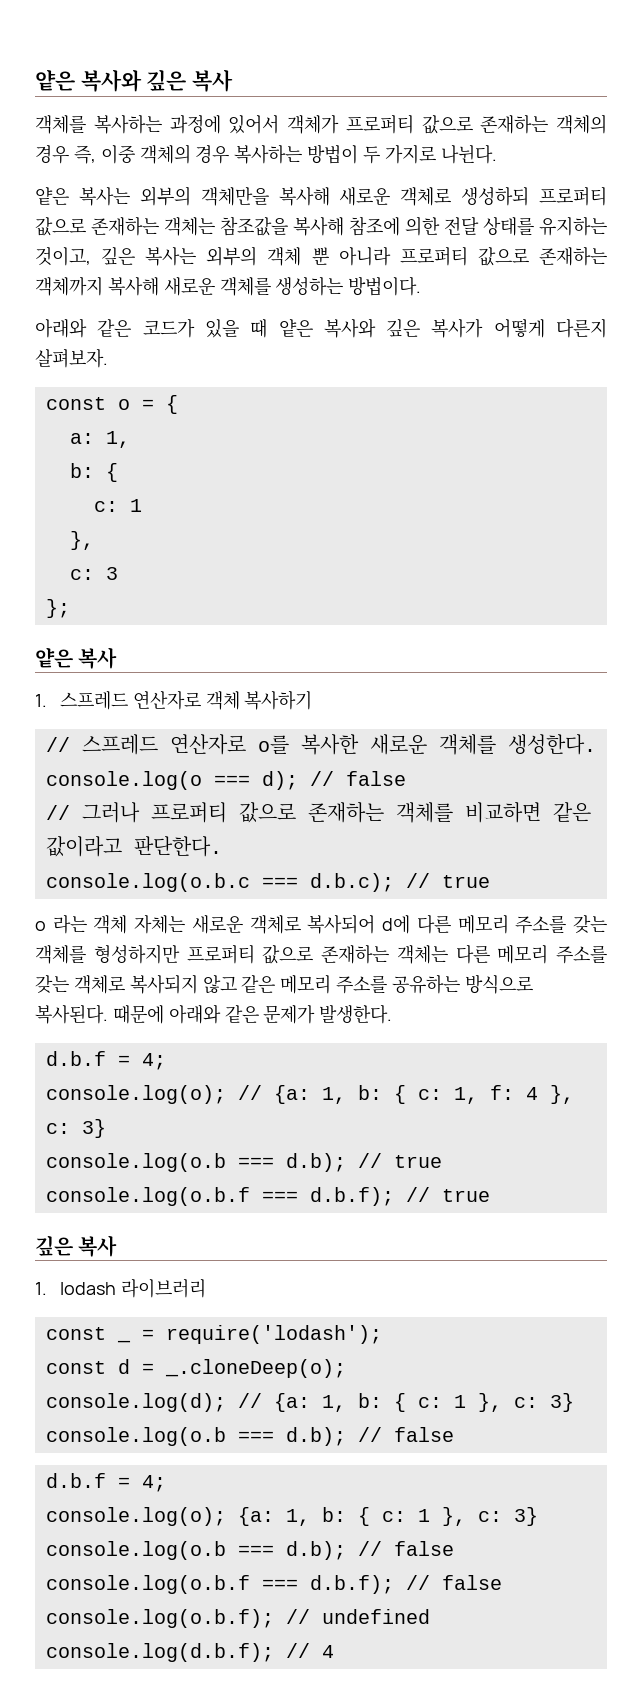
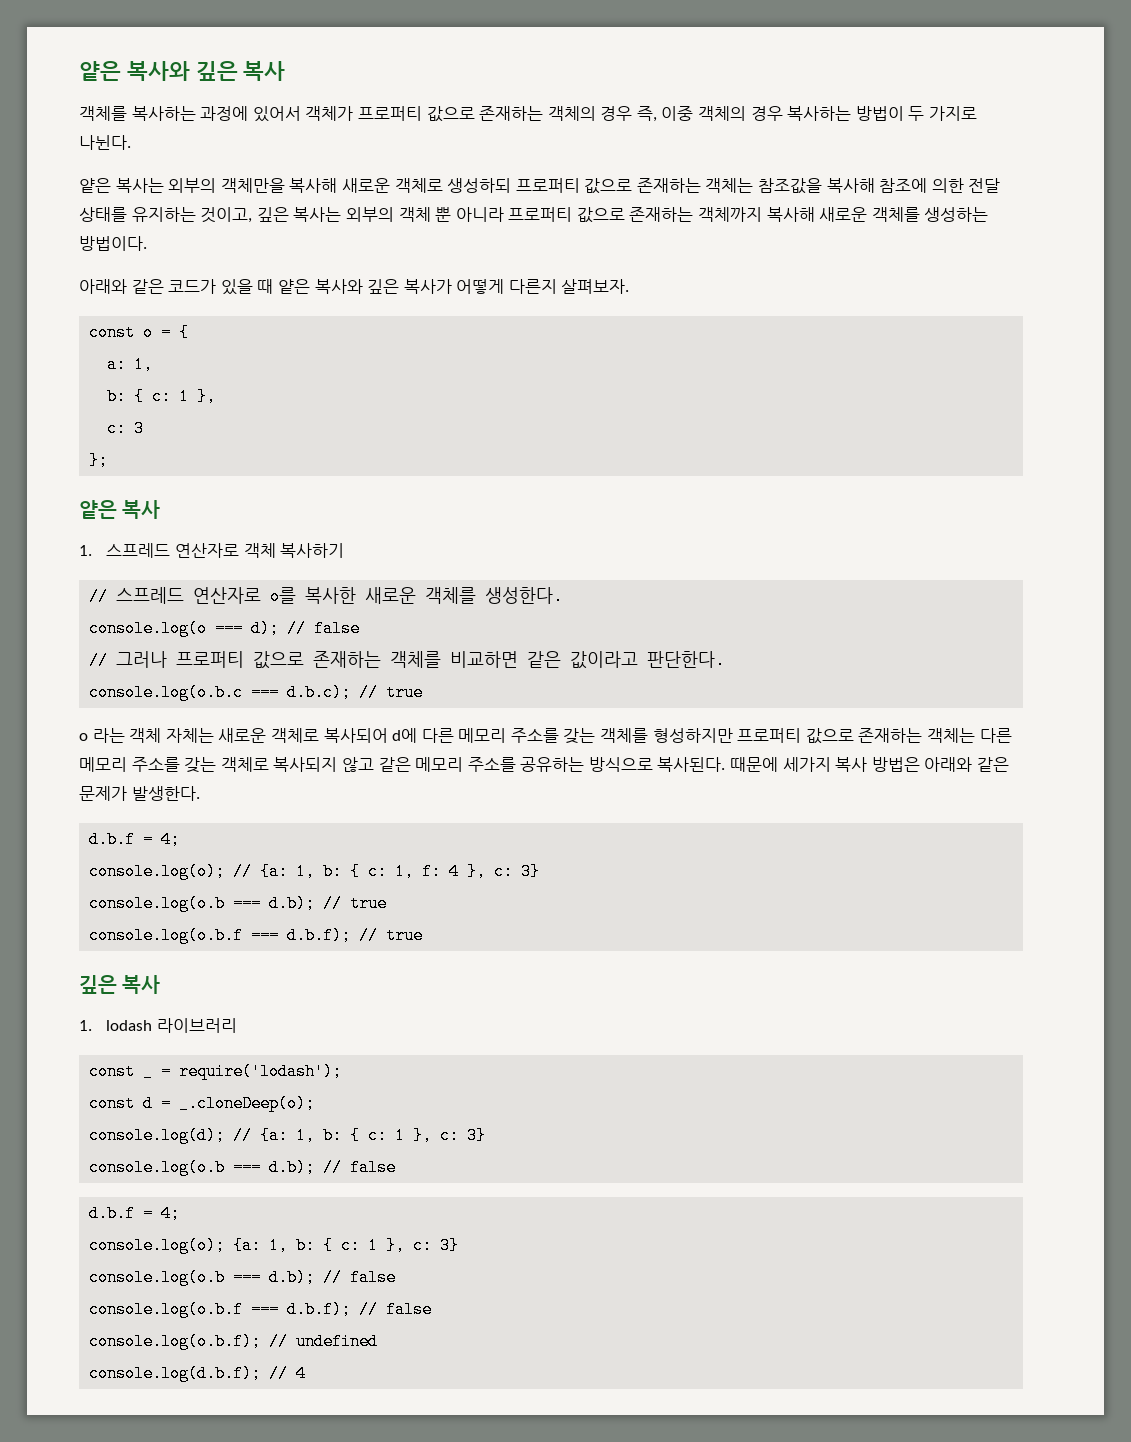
  a: 1,
- b: {
- c: 1
- },
+ b: { c: 1 },
- 때문에 아래와 같은 문제가 발생한다.
+ 때문에 세가지 복사 방법은 아래와 같은 문제가 발생한다.

